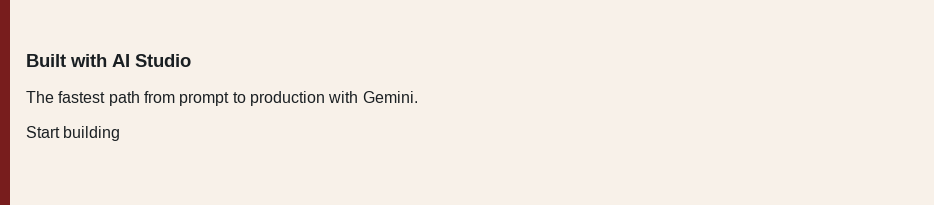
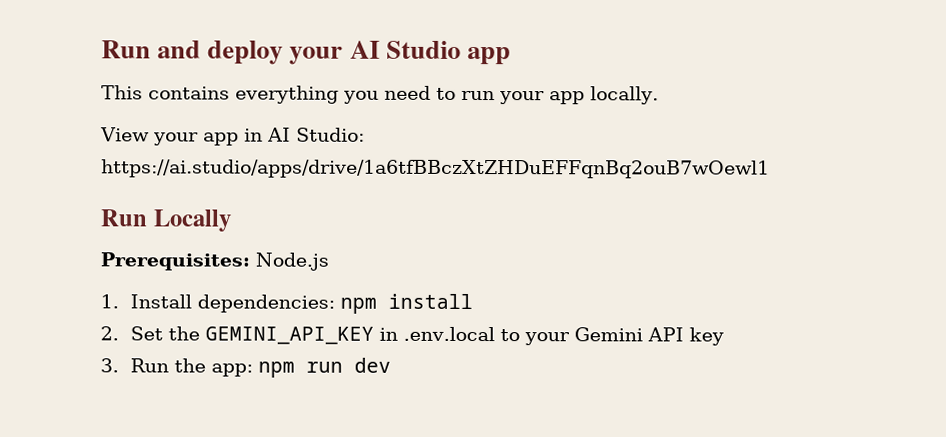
- Built with AI Studio
- The fastest path from prompt to production with Gemini.
- Start building
+ Run and deploy your AI Studio app
+ This contains everything you need to run your app locally.
+ View your app in AI Studio: https://ai.studio/apps/drive/1a6tfBBczXtZHDuEFFqnBq2ouB7wOewl1
+ Run Locally
+ Prerequisites: Node.js
+ 1. Install dependencies: npm install
+ 2. Set the GEMINI_API_KEY in .env.local to your Gemini API key
+ 3. Run the app: npm run dev

